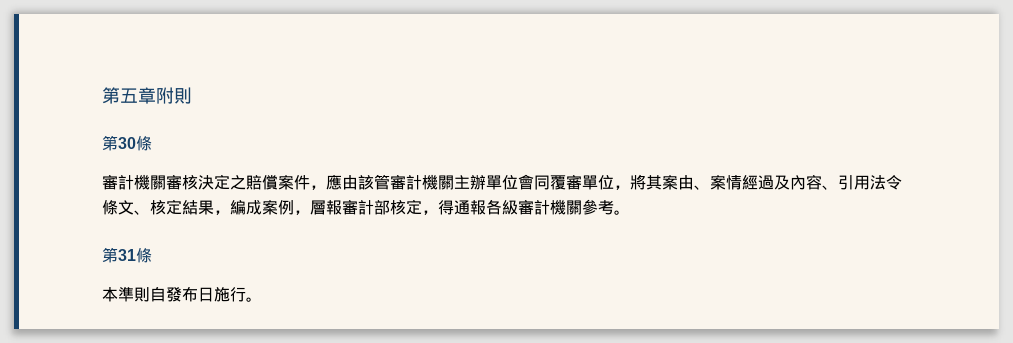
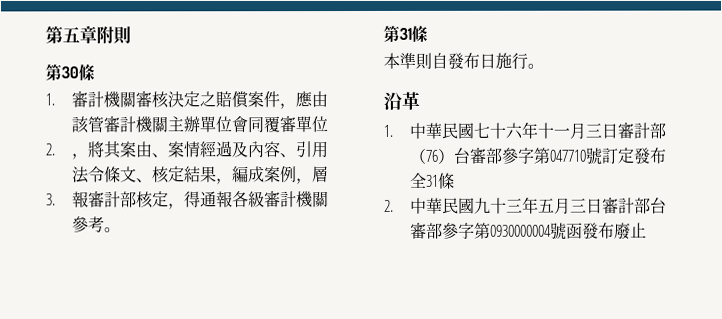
- 審計機關審核決定之賠償案件，應由該管審計機關主辦單位會同覆審單位，將其案由、案情經過及內容、引用法令條文、核定結果，編成案例，層報審計部核定，得通報各級審計機關參考。
+ 1.審計機關審核決定之賠償案件，應由該管審計機關主辦單位會同覆審單位
+ 2.，將其案由、案情經過及內容、引用法令條文、核定結果，編成案例，層
+ 3.報審計部核定，得通報各級審計機關參考。
+ 沿革
+ 1.中華民國七十六年十一月三日審計部（76）台審部參字第047710號訂定發布全31條
+ 2.中華民國九十三年五月三日審計部台審部參字第0930000004號函發布廢止

